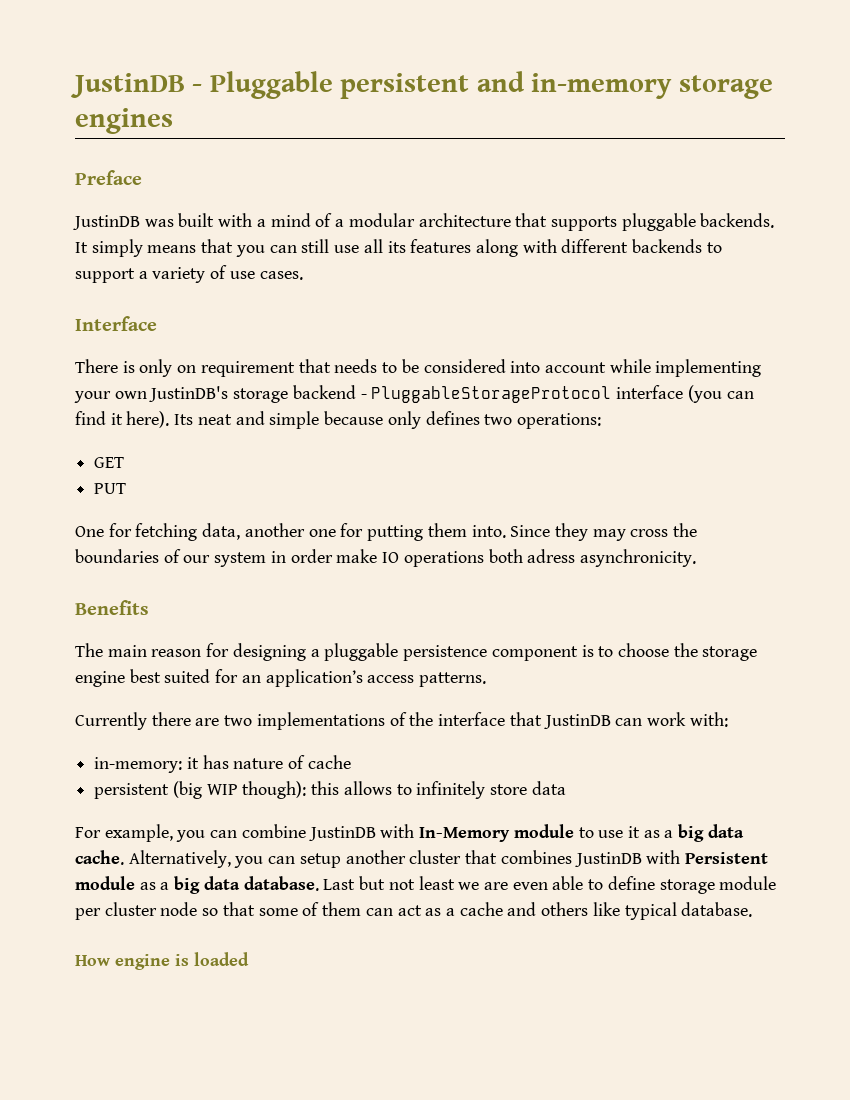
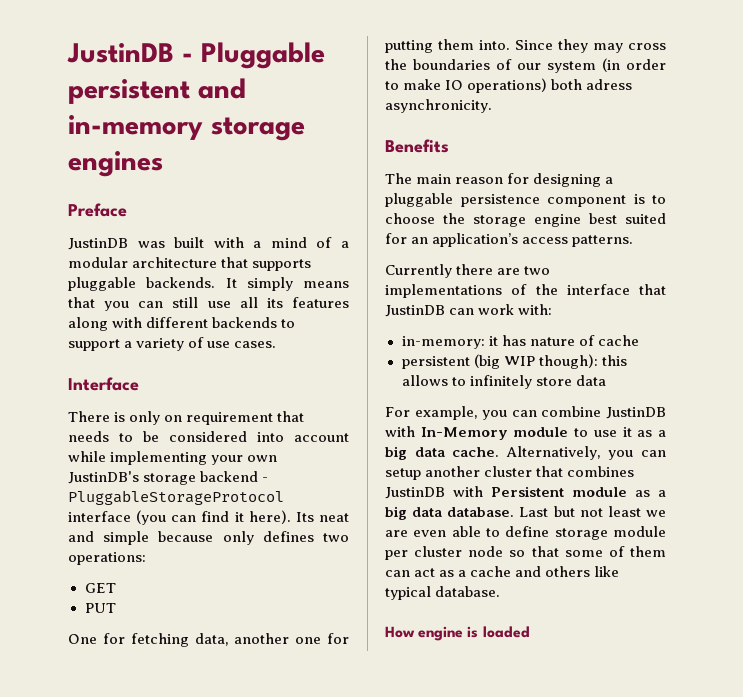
- Since they may cross the boundaries of our system in order make IO operations both adress asynchronicity.
+ Since they may cross the boundaries of our system (in order to make IO operations) both adress asynchronicity.

